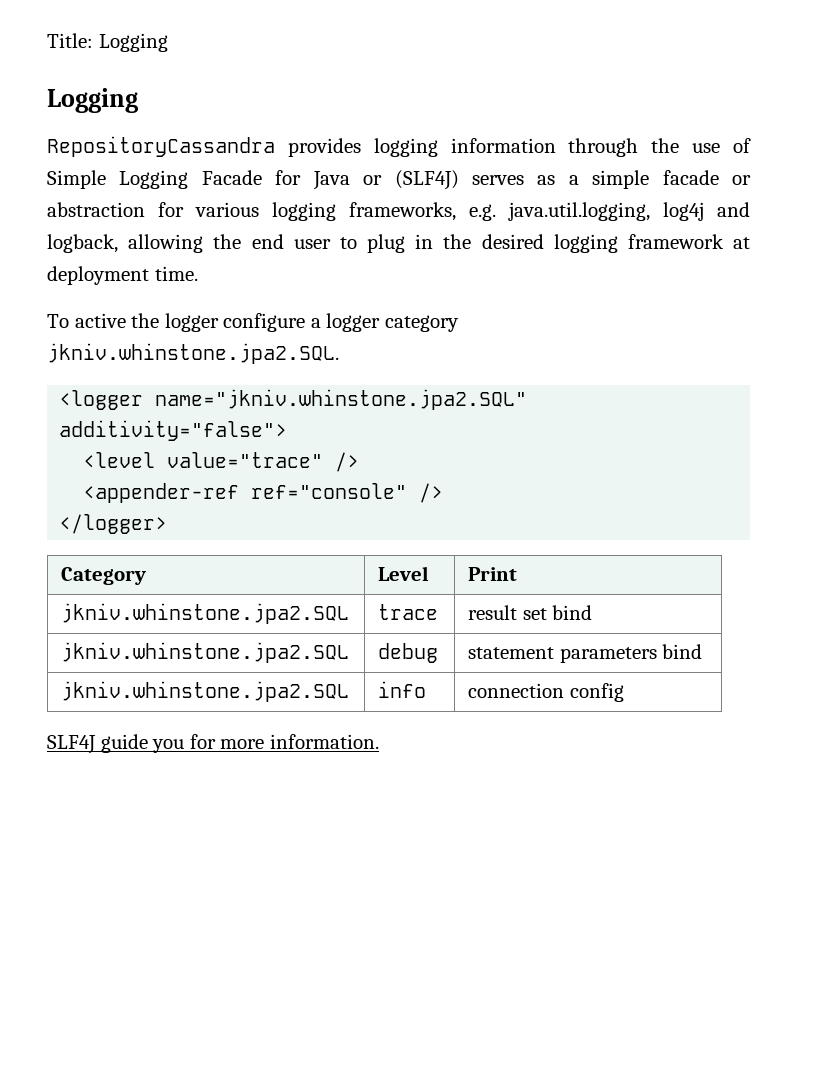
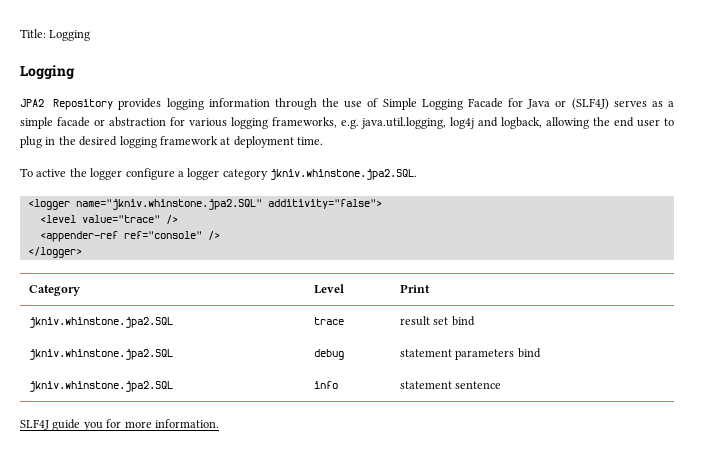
- RepositoryCassandra provides logging information through the use of Simple Logging Facade for Java or (SLF4J) serves as a simple facade or abstraction for various logging frameworks, e.g. java.util.logging, log4j and logback, allowing the end user to plug in the desired logging framework at deployment time.
+ JPA2 Repository provides logging information through the use of Simple Logging Facade for Java or (SLF4J) serves as a simple facade or abstraction for various logging frameworks, e.g. java.util.logging, log4j and logback, allowing the end user to plug in the desired logging framework at deployment time.
- jkniv.whinstone.jpa2.SQL | info | connection config
+ jkniv.whinstone.jpa2.SQL | info | statement sentence

